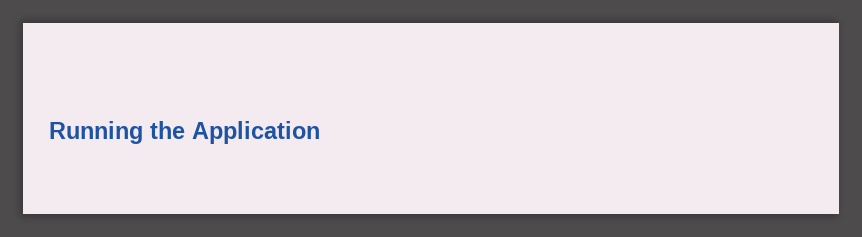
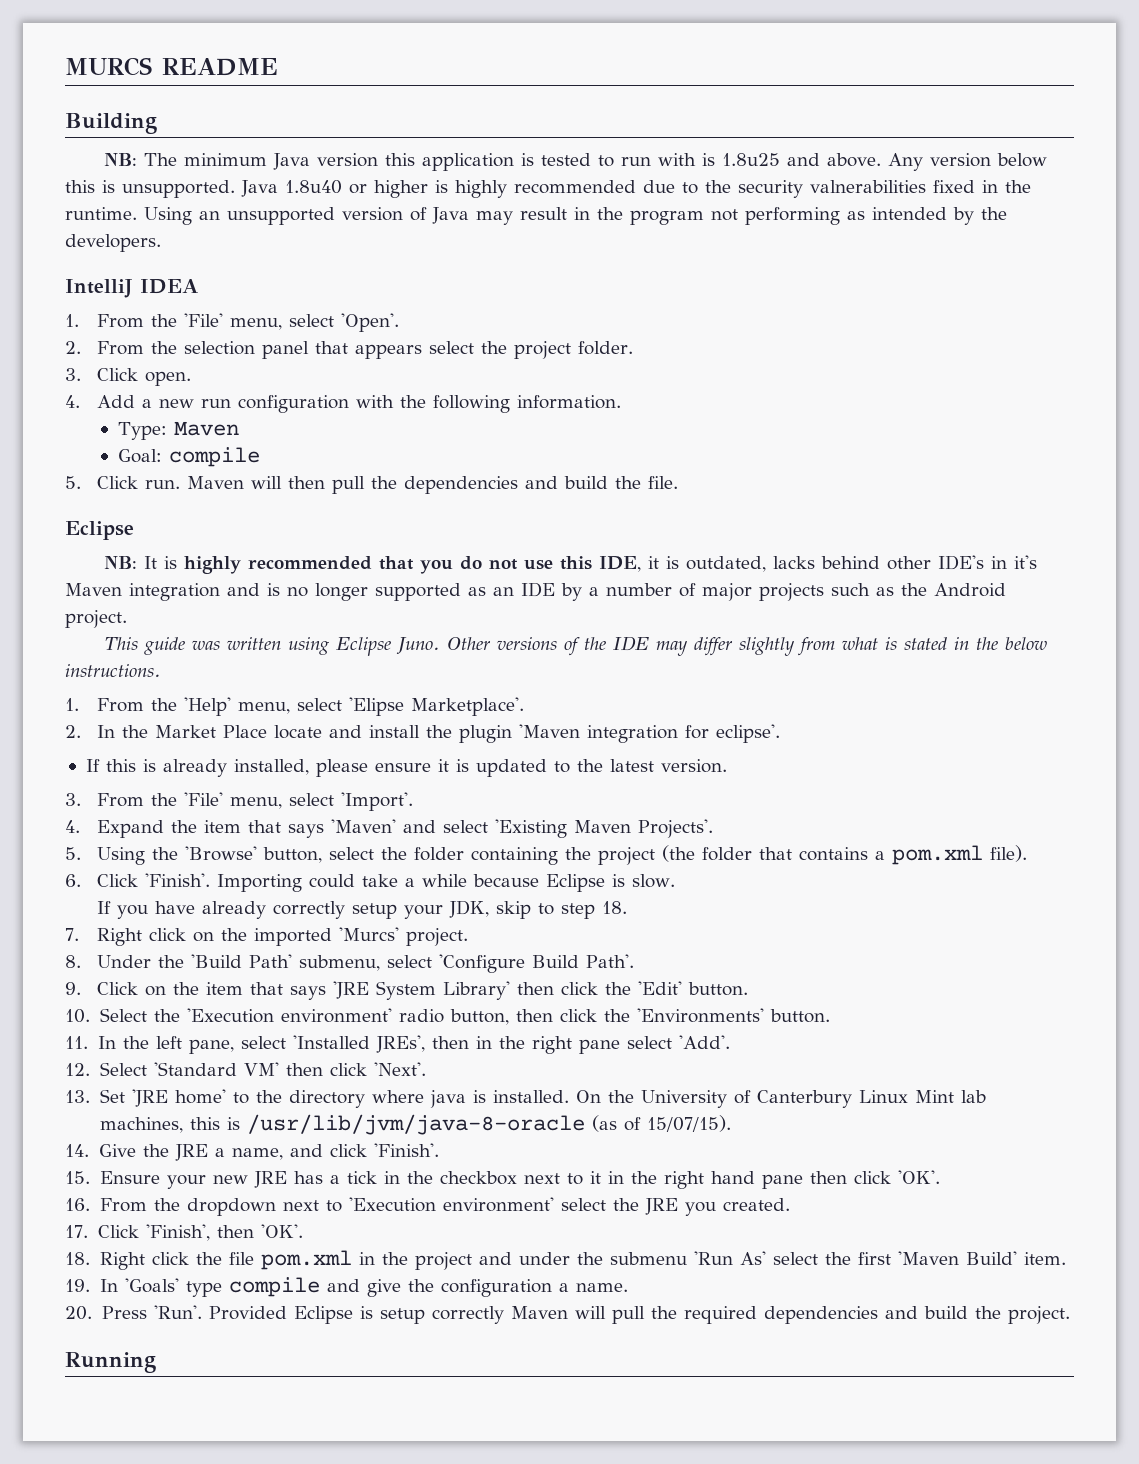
- Running the Application
+ MURCS README
+ Building
+ NB: The minimum Java version this application is tested to run with is 1.8u25 and above. Any version below this is unsupported. Java 1.8u40 or higher is highly recommended due to the security valnerabilities fixed in the runtime. Using an unsupported version of Java may result in the program not performing as intended by the developers.
+ IntelliJ IDEA
+ 1. From the 'File' menu, select 'Open'.
+ 2. From the selection panel that appears select the project folder.
+ 3. Click open.
+ 4. Add a new run configuration with the following information.
+ Type: Maven
+ Goal: compile
+ 5. Click run. Maven will then pull the dependencies and build the file.
+ Eclipse
+ NB: It is highly recommended that you do not use this IDE, it is outdated, lacks behind other IDE's in it's Maven integration and is no longer supported as an IDE by a number of major projects such as the Android project.
+ This guide was written using Eclipse Juno. Other versions of the IDE may differ slightly from what is stated in the below instructions.
+ 1. From the 'Help' menu, select 'Elipse Marketplace'.
+ 2. In the Market Place locate and install the plugin 'Maven integration for eclipse'.
+ If this is already installed, please ensure it is updated to the latest version.
+ 3. From the 'File' menu, select 'Import'.
+ 4. Expand the item that says 'Maven' and select 'Existing Maven Projects'.
+ 5. Using the 'Browse' button, select the folder containing the project (the folder that contains a pom.xml file).
+ 6. Click 'Finish'. Importing could take a while because Eclipse is slow.
+ If you have already correctly setup your JDK, skip to step 18.
+ 7. Right click on the imported 'Murcs' project.
+ 8. Under the 'Build Path' submenu, select 'Configure Build Path'.
+ 9. Click on the item that says 'JRE System Library' then click the 'Edit' button.
+ 10. Select the 'Execution environment' radio button, then click the 'Environments' button.
+ 11. In the left pane, select 'Installed JREs', then in the right pane select 'Add'.
+ 12. Select 'Standard VM' then click 'Next'.
+ 13. Set 'JRE home' to the directory where java is installed. On the University of Canterbury Linux Mint lab machines, this is /usr/lib/jvm/java-8-oracle (as of 15/07/15).
+ 14. Give the JRE a name, and click 'Finish'.
+ 15. Ensure your new JRE has a tick in the checkbox next to it in the right hand pane then click 'OK'.
+ 16. From the dropdown next to 'Execution environment' select the JRE you created.
+ 17. Click 'Finish', then 'OK'.
+ 18. Right click the file pom.xml in the project and under the submenu 'Run As' select the first 'Maven Build' item.
+ 19. In 'Goals' type compile and give the configuration a name.
+ 20. Press 'Run'. Provided Eclipse is setup correctly Maven will pull the required dependencies and build the project.
+ Running

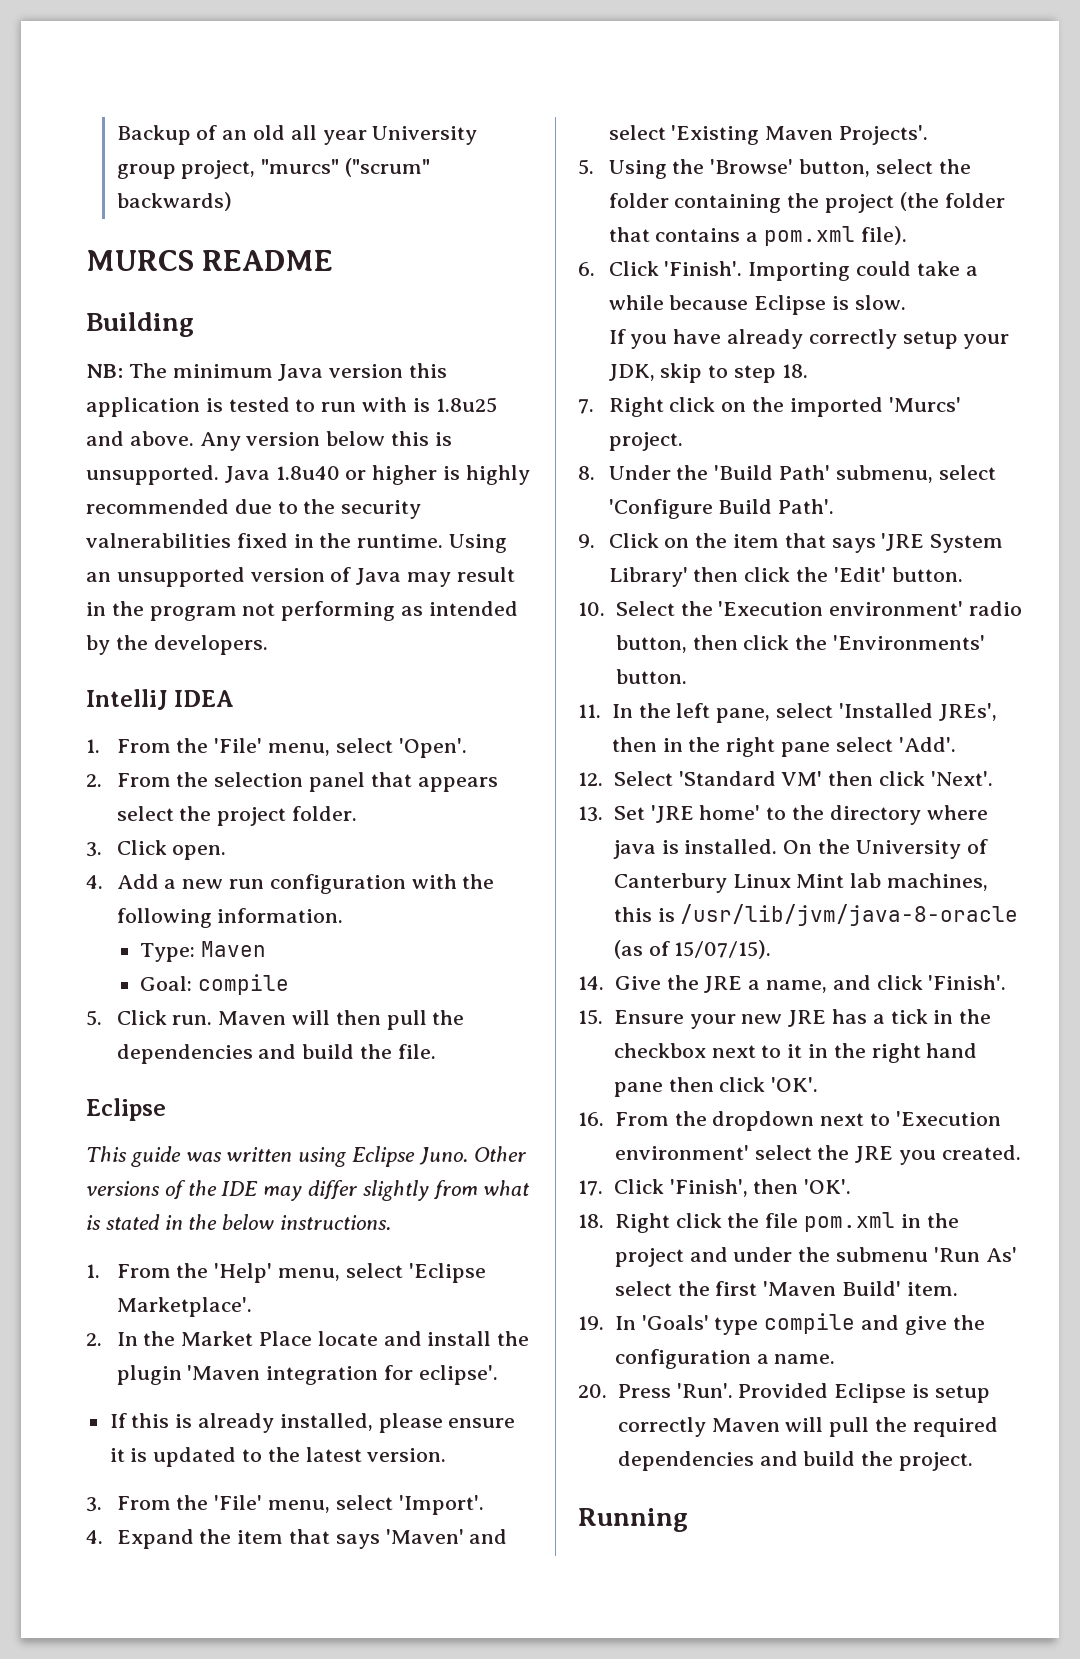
+ Backup of an old all year University group project, "murcs" ("scrum" backwards)
- NB: It is highly recommended that you do not use this IDE, it is outdated, lacks behind other IDE's in it's Maven integration and is no longer supported as an IDE by a number of major projects such as the Android project.
- 1. From the 'Help' menu, select 'Elipse Marketplace'.
+ 1. From the 'Help' menu, select 'Eclipse Marketplace'.

